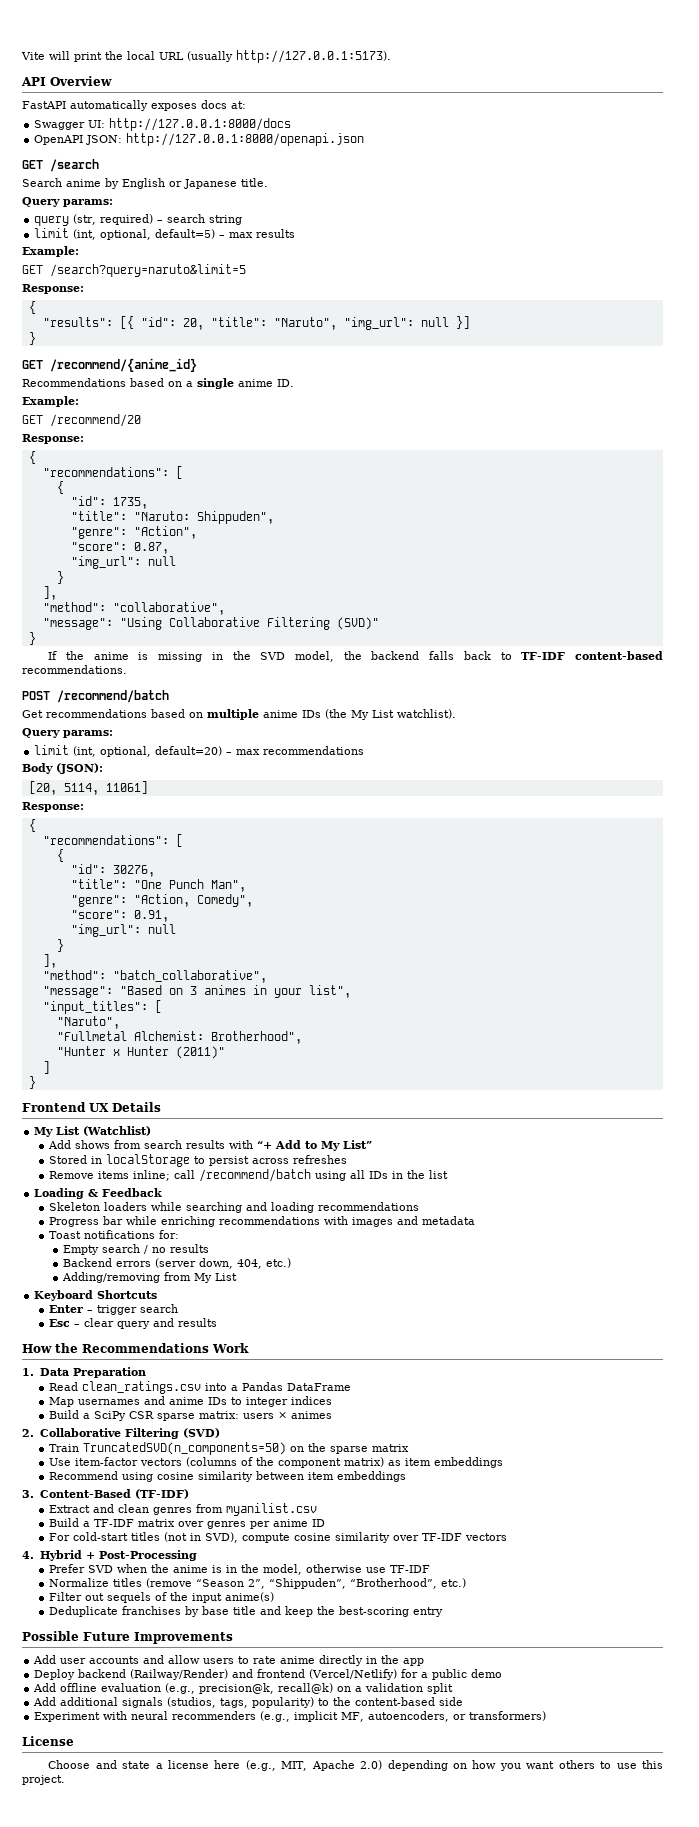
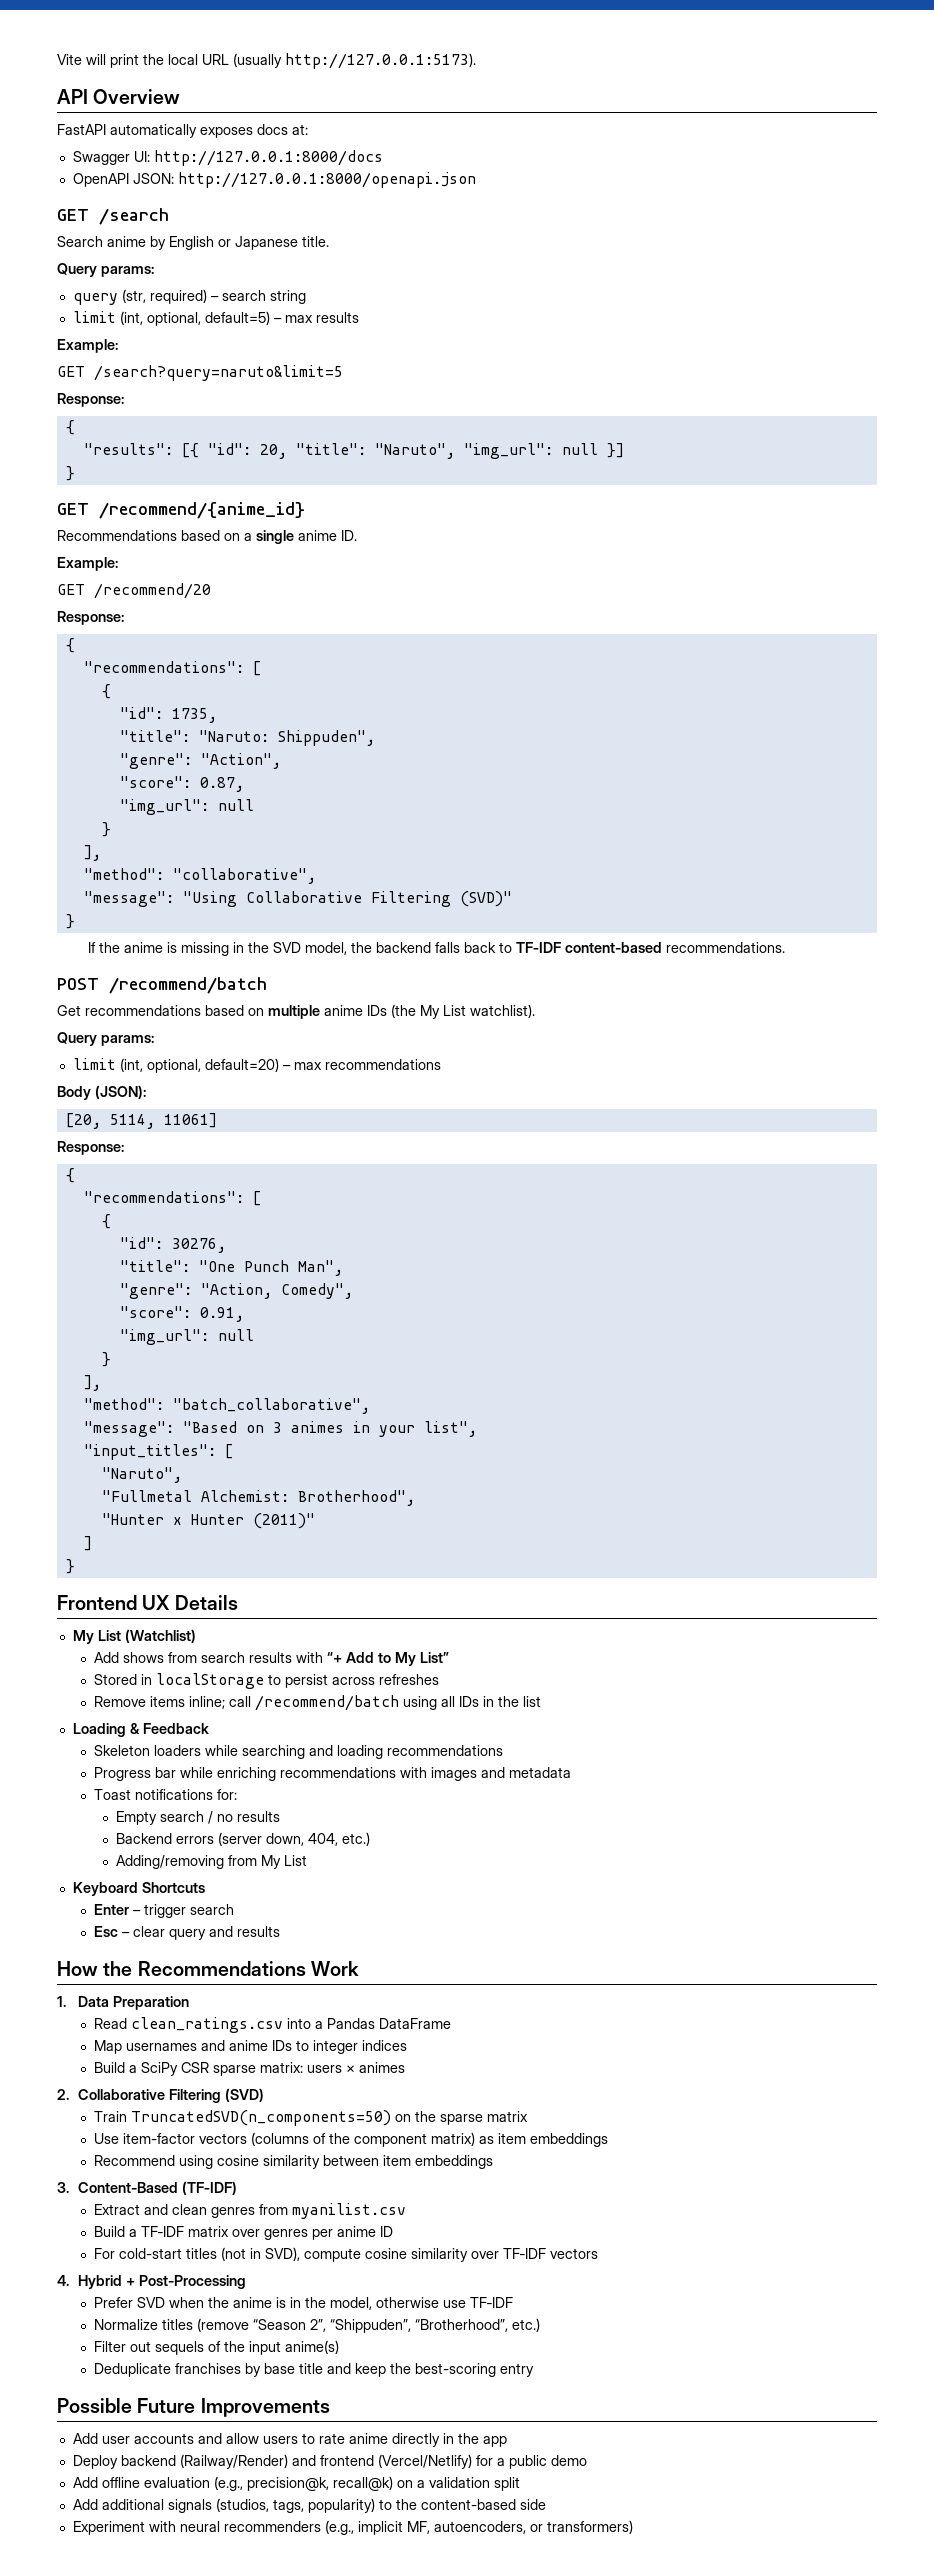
- License
- Choose and state a license here (e.g., MIT, Apache 2.0) depending on how you want others to use this project.

